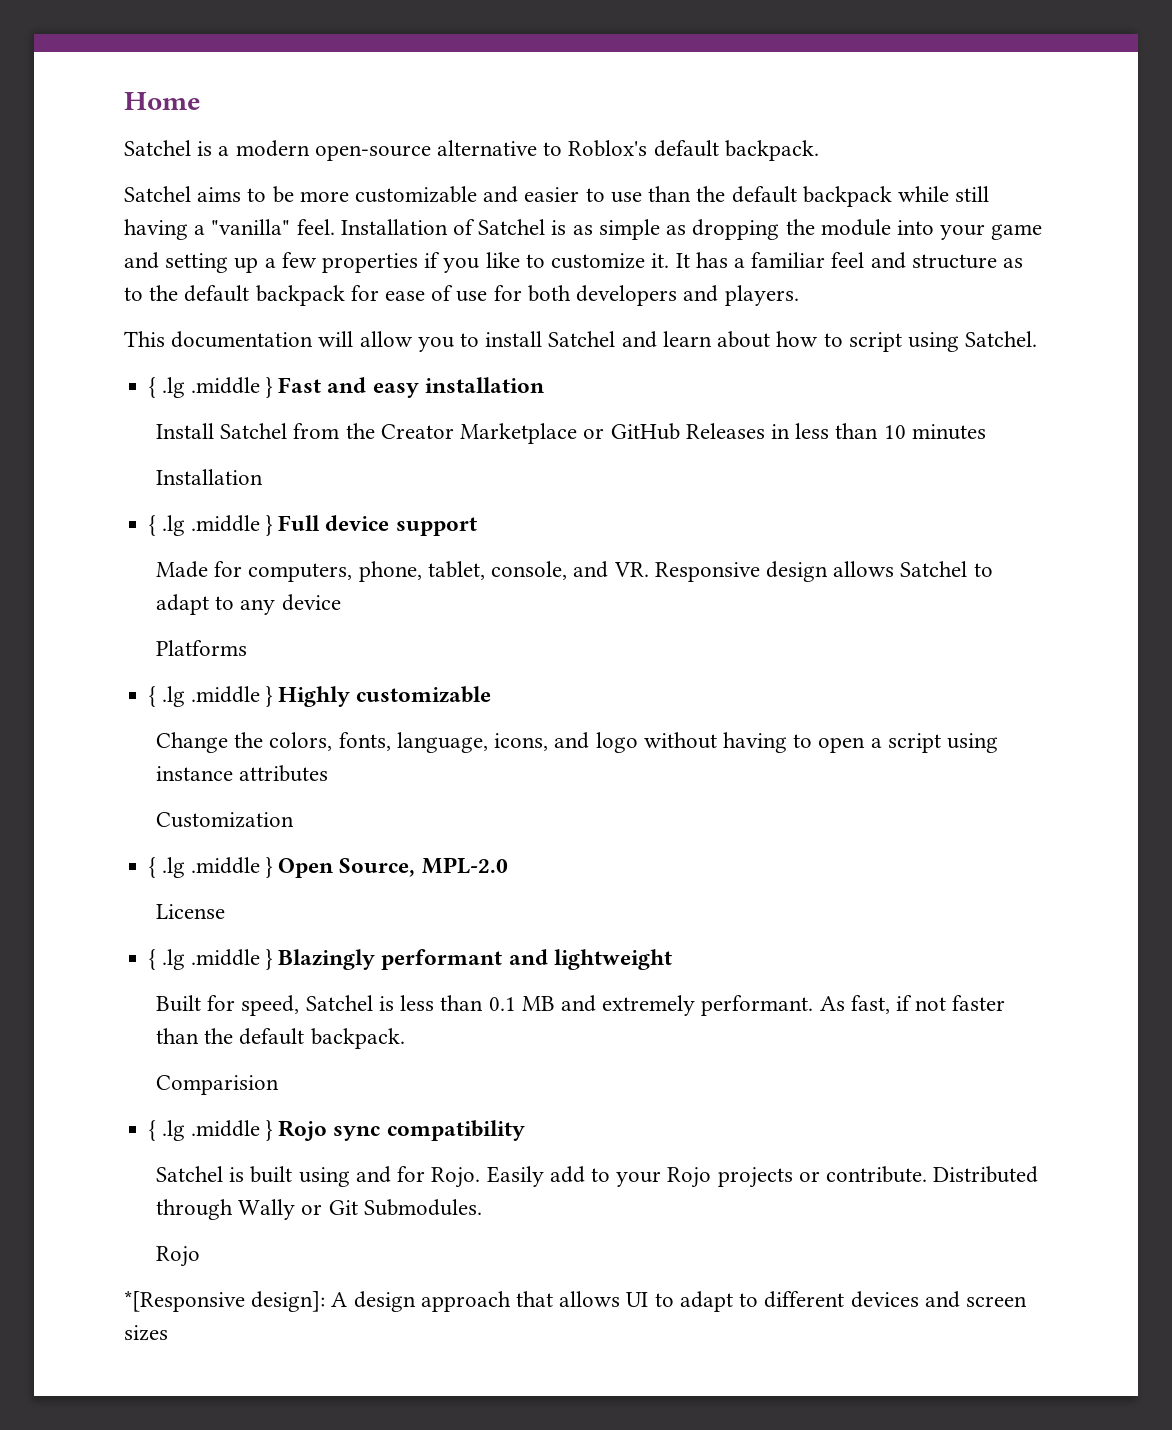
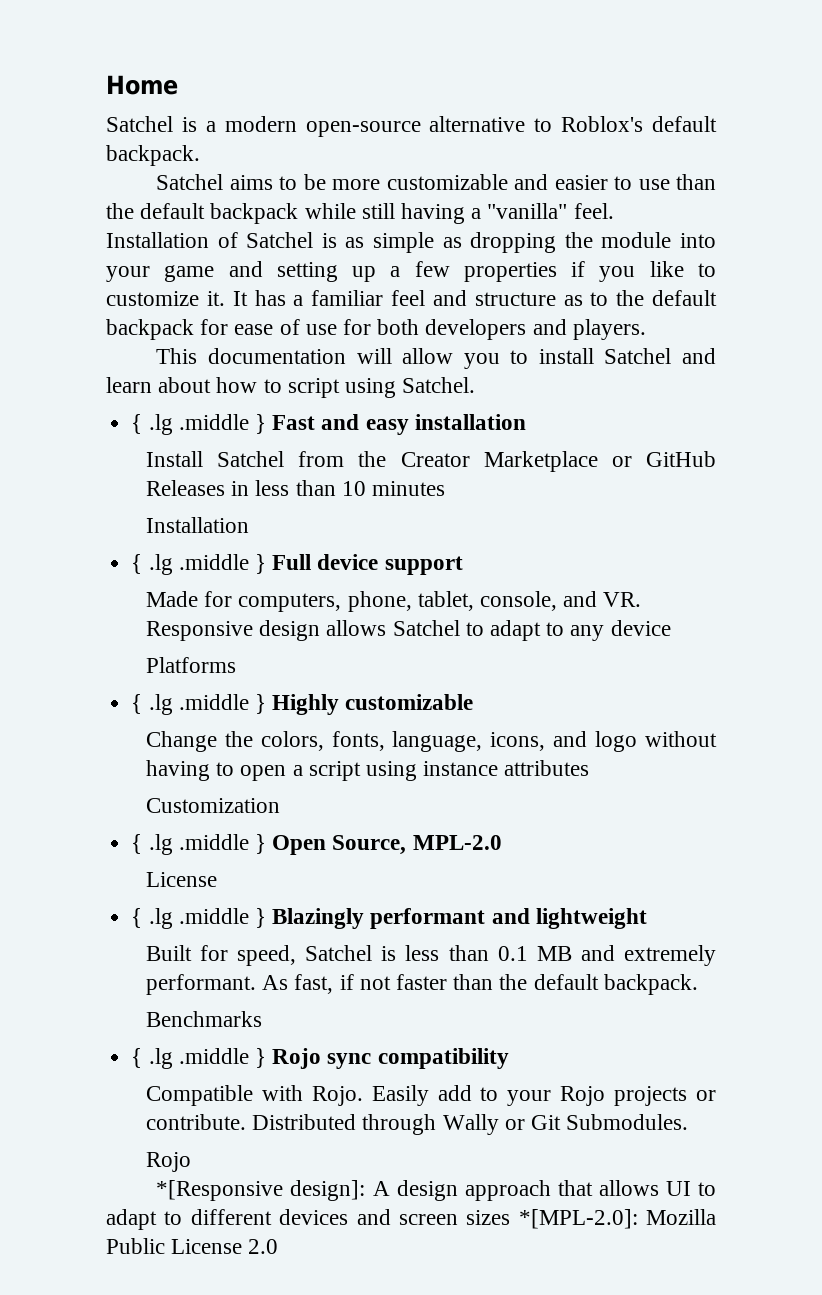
- Comparision
+ Benchmarks
- Satchel is built using and for Rojo.
+ Compatible with Rojo.
- *[Responsive design]: A design approach that allows UI to adapt to different devices and screen sizes
+ *[Responsive design]: A design approach that allows UI to adapt to different devices and screen sizes *[MPL-2.0]: Mozilla Public License 2.0

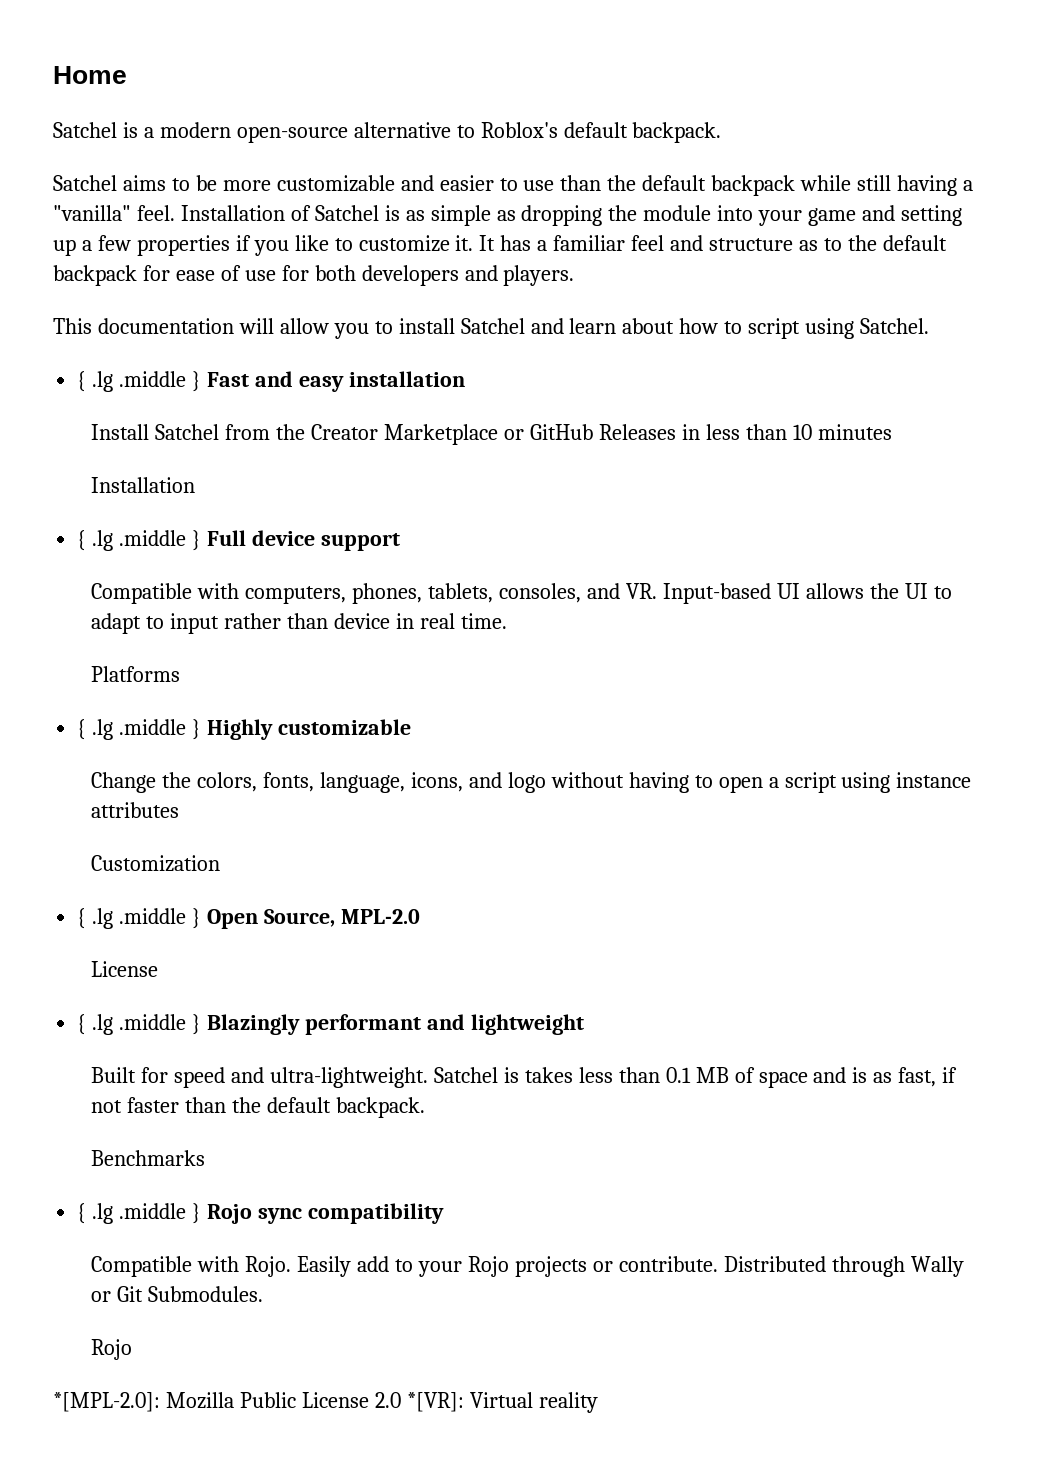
- Made for computers, phone, tablet, console, and VR. Responsive design allows Satchel to adapt to any device
+ Compatible with computers, phones, tablets, consoles, and VR. Input-based UI allows the UI to adapt to input rather than device in real time.
- Built for speed, Satchel is less than 0.1 MB and extremely performant. As fast, if not faster than the default backpack.
+ Built for speed and ultra-lightweight. Satchel is takes less than 0.1 MB of space and is as fast, if not faster than the default backpack.
- *[Responsive design]: A design approach that allows UI to adapt to different devices and screen sizes *[MPL-2.0]: Mozilla Public License 2.0
+ *[MPL-2.0]: Mozilla Public License 2.0 *[VR]: Virtual reality

